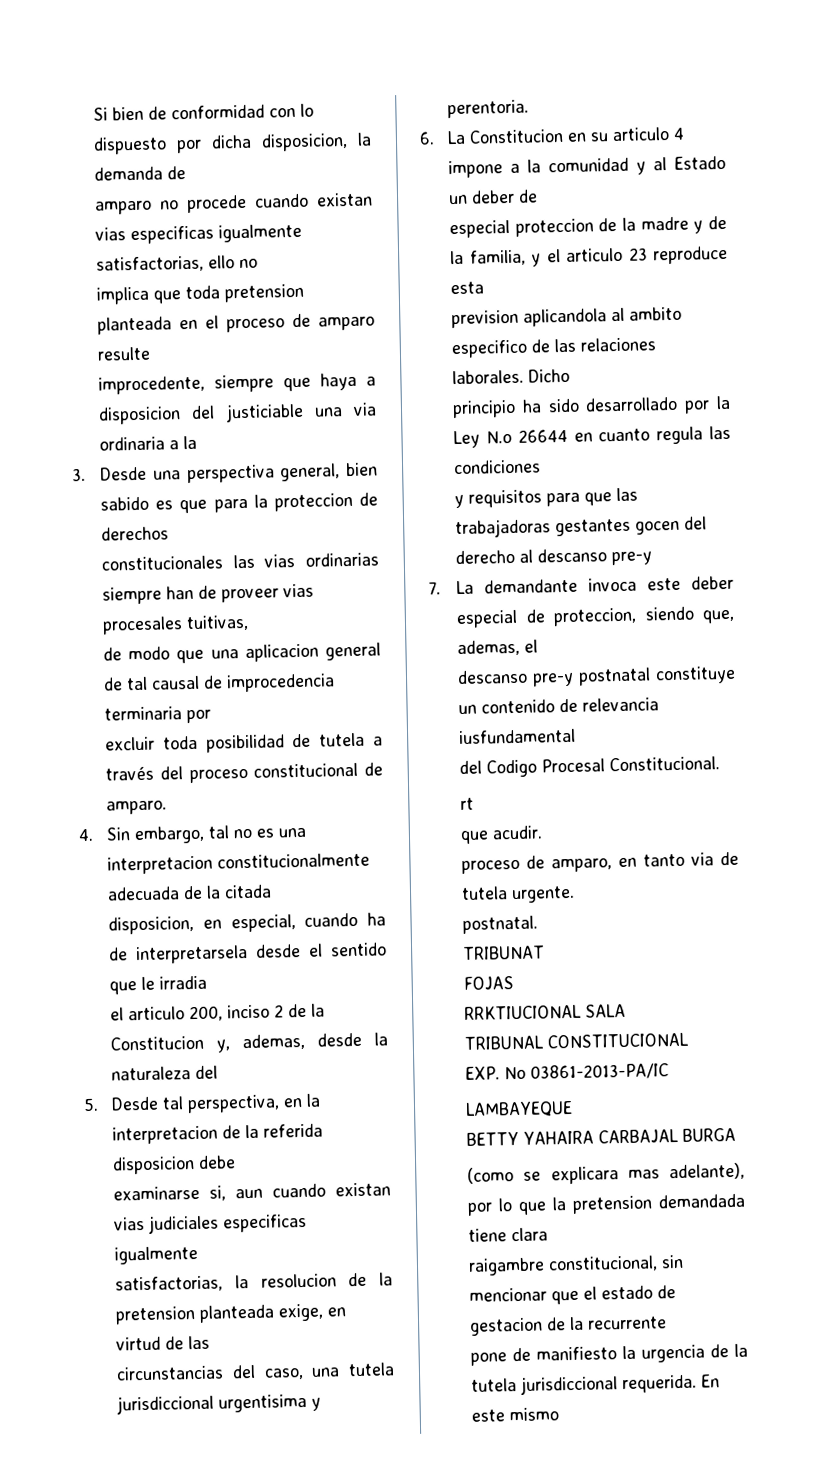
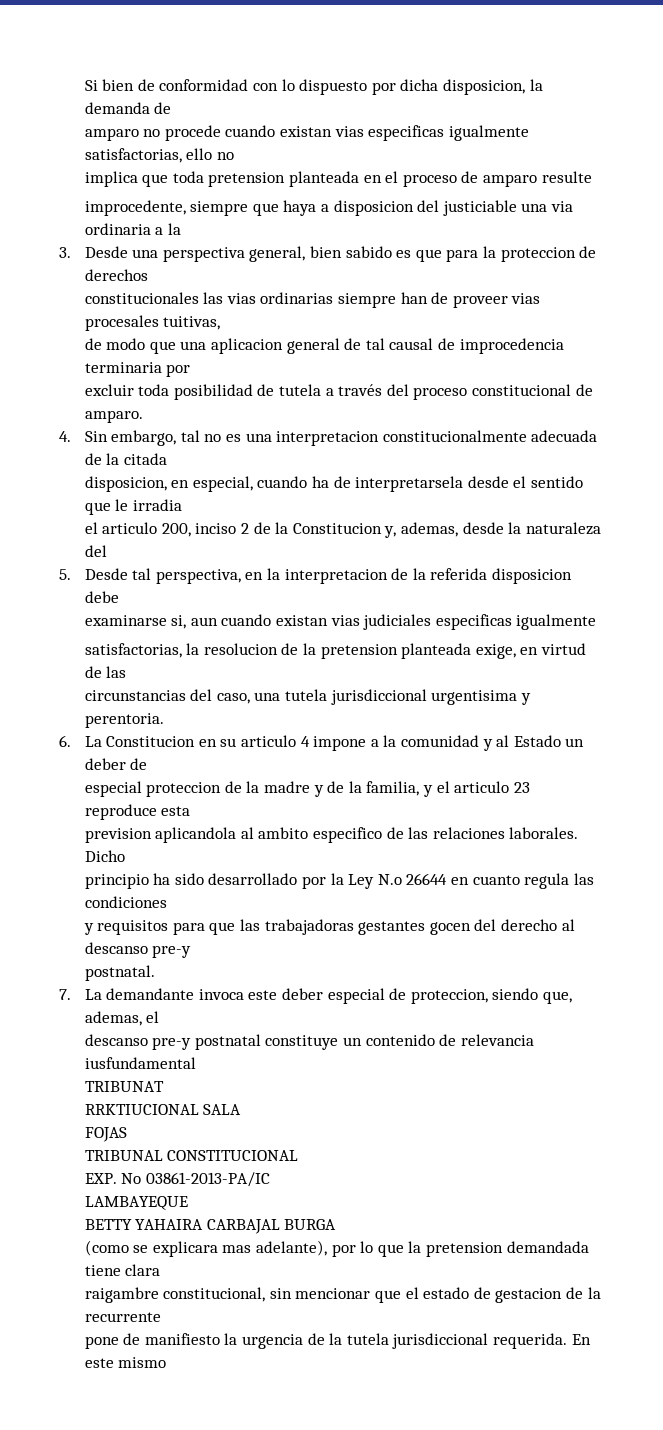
+ postnatal.
- del Codigo Procesal Constitucional.
- rt
- que acudir.
- proceso de amparo, en tanto via de tutela urgente.
- postnatal.
- FOJAS
+ FOJAS

